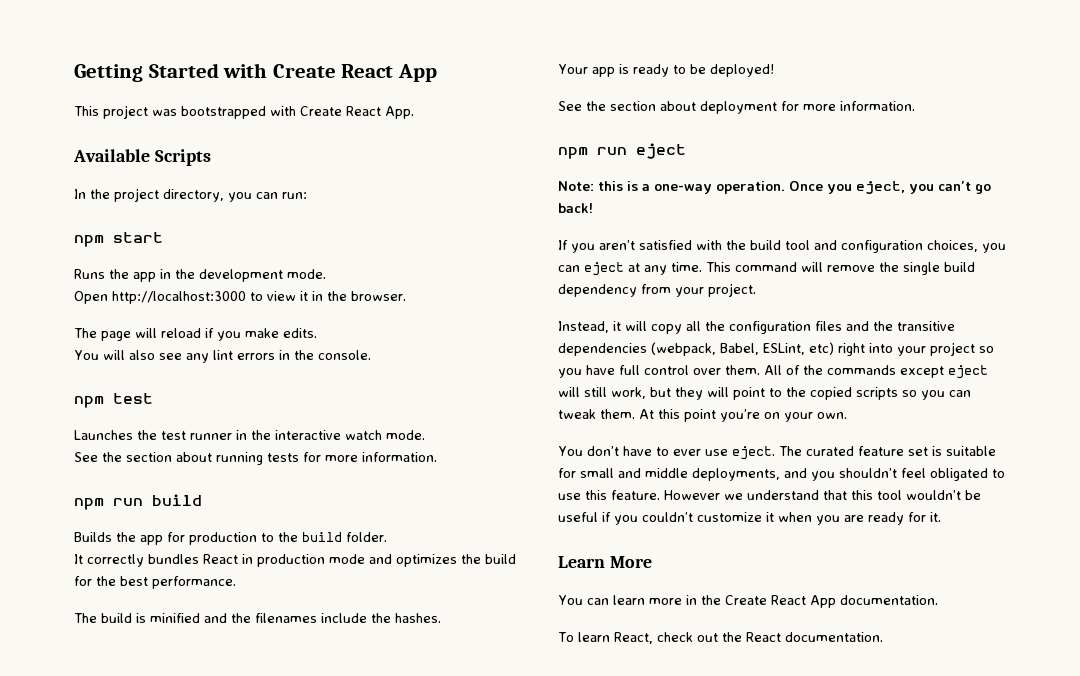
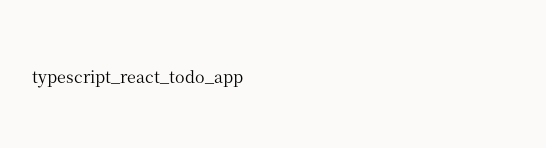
- Getting Started with Create React App
- This project was bootstrapped with Create React App.
- Available Scripts
- In the project directory, you can run:
- npm start
- Runs the app in the development mode.
- Open http://localhost:3000 to view it in the browser.
- The page will reload if you make edits.
- You will also see any lint errors in the console.
- npm test
- Launches the test runner in the interactive watch mode.
- See the section about running tests for more information.
- npm run build
- Builds the app for production to the build folder.
- It correctly bundles React in production mode and optimizes the build for the best performance.
- The build is minified and the filenames include the hashes.
- Your app is ready to be deployed!
- See the section about deployment for more information.
- npm run eject
- Note: this is a one-way operation. Once you eject, you can’t go back!
- If you aren’t satisfied with the build tool and configuration choices, you can eject at any time. This command will remove the single build dependency from your project.
- Instead, it will copy all the configuration files and the transitive dependencies (webpack, Babel, ESLint, etc) right into your project so you have full control over them. All of the commands except eject will still work, but they will point to the copied scripts so you can tweak them. At this point you’re on your own.
- You don’t have to ever use eject. The curated feature set is suitable for small and middle deployments, and you shouldn’t feel obligated to use this feature. However we understand that this tool wouldn’t be useful if you couldn’t customize it when you are ready for it.
- Learn More
- You can learn more in the Create React App documentation.
- To learn React, check out the React documentation.
+ typescript_react_todo_app

